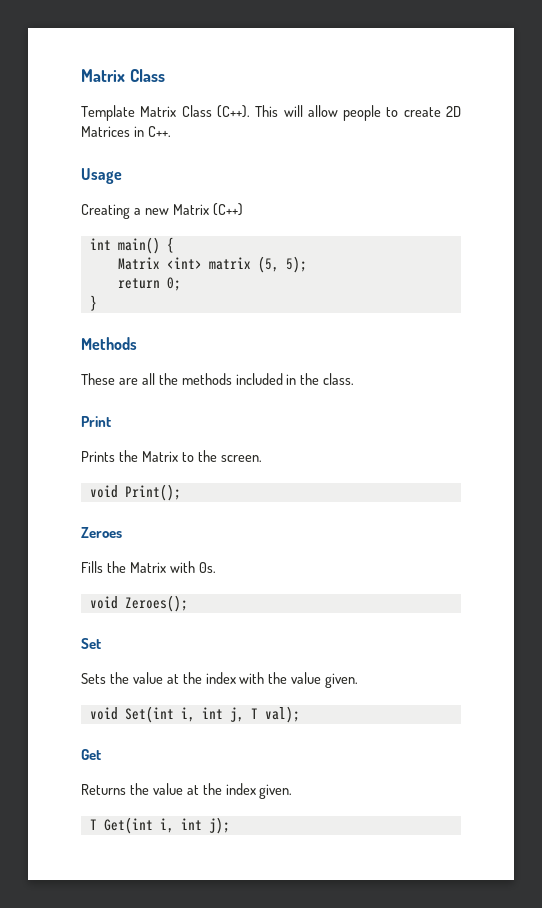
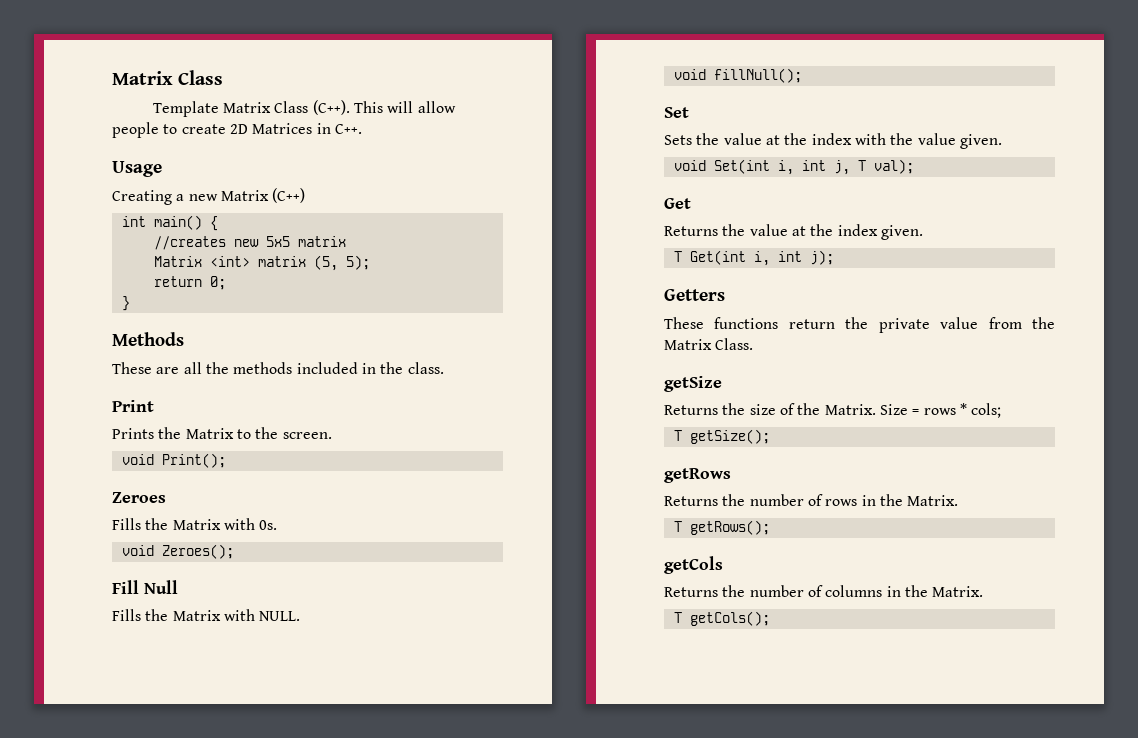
+ //creates new 5x5 matrix
+ Fill Null
+ Fills the Matrix with NULL.
+ void fillNull();
+ Getters
+ These functions return the private value from the Matrix Class.
+ getSize
+ Returns the size of the Matrix. Size = rows * cols;
+ T getSize();
+ getRows
+ Returns the number of rows in the Matrix.
+ T getRows();
+ getCols
+ Returns the number of columns in the Matrix.
+ T getCols();

